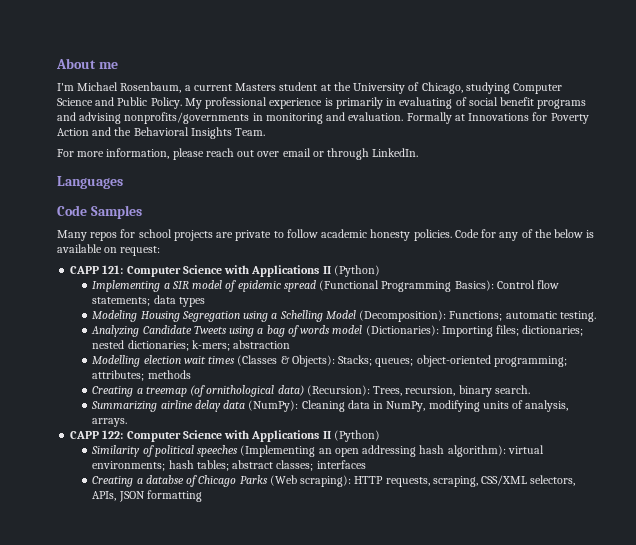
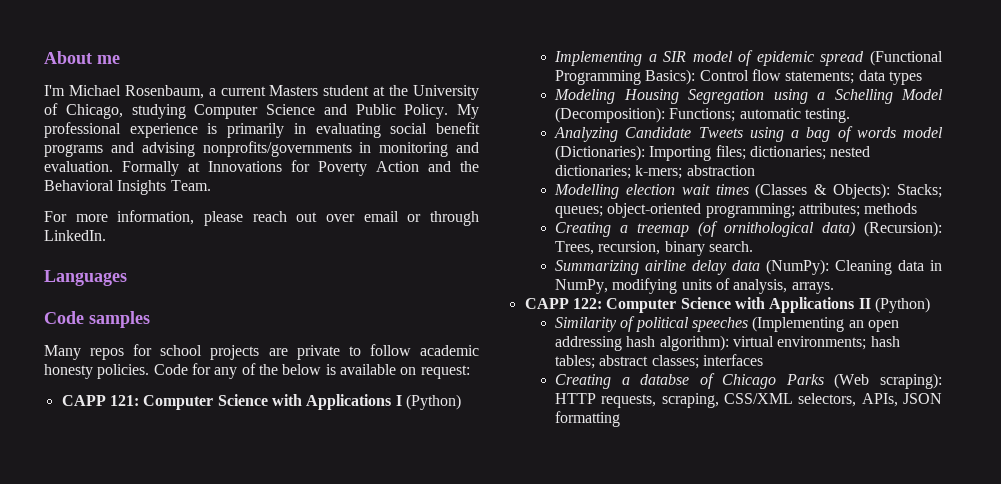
- My professional experience is primarily in evaluating of social benefit programs and advising nonprofits/governments in monitoring and evaluation.
+ My professional experience is primarily in evaluating social benefit programs and advising nonprofits/governments in monitoring and evaluation.
- Code Samples
+ Code samples
- CAPP 121: Computer Science with Applications II (Python)
+ CAPP 121: Computer Science with Applications I (Python)

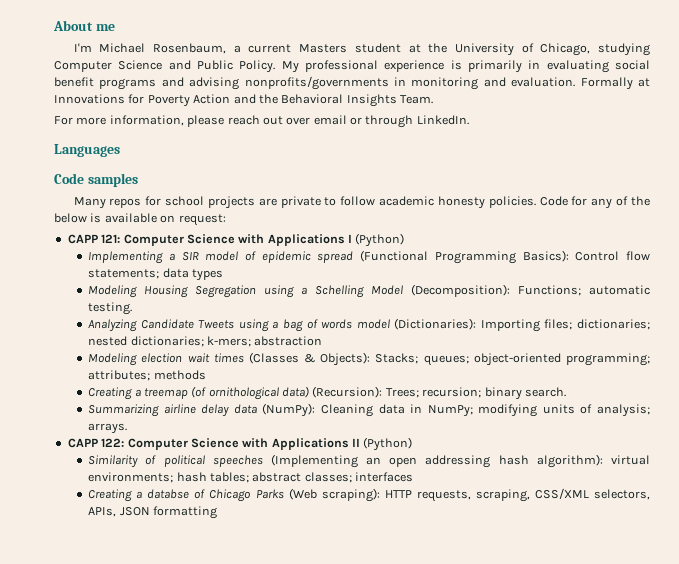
- Modelling election wait times (Classes & Objects): Stacks; queues; object-oriented programming; attributes; methods
+ Modeling election wait times (Classes & Objects): Stacks; queues; object-oriented programming; attributes; methods
- Creating a treemap (of ornithological data) (Recursion): Trees, recursion, binary search.
+ Creating a treemap (of ornithological data) (Recursion): Trees; recursion; binary search.
- Summarizing airline delay data (NumPy): Cleaning data in NumPy, modifying units of analysis, arrays.
+ Summarizing airline delay data (NumPy): Cleaning data in NumPy; modifying units of analysis; arrays.

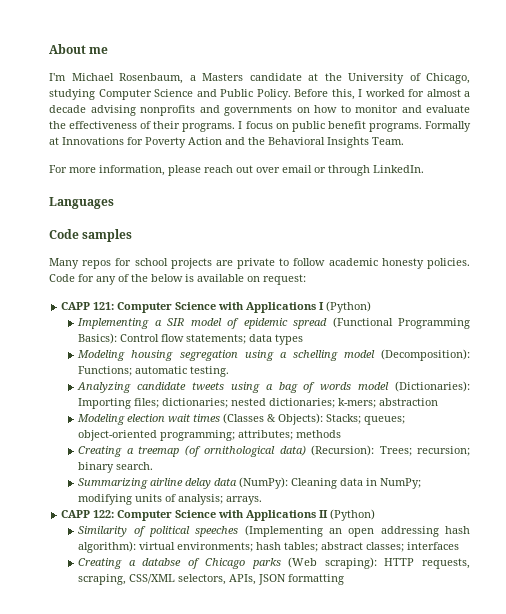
- I'm Michael Rosenbaum, a current Masters student at the University of Chicago, studying Computer Science and Public Policy.
+ I'm Michael Rosenbaum, a Masters candidate at the University of Chicago, studying Computer Science and Public Policy.
- My professional experience is primarily in evaluating social benefit programs and advising nonprofits/governments in monitoring and evaluation.
+ Before this, I worked for almost a decade advising nonprofits and governments on how to monitor and evaluate the effectiveness of their programs. I focus on public benefit programs.
- Modeling Housing Segregation using a Schelling Model (Decomposition): Functions; automatic testing.
+ Modeling housing segregation using a schelling model (Decomposition): Functions; automatic testing.
- Analyzing Candidate Tweets using a bag of words model (Dictionaries): Importing files; dictionaries; nested dictionaries; k-mers; abstraction
+ Analyzing candidate tweets using a bag of words model (Dictionaries): Importing files; dictionaries; nested dictionaries; k-mers; abstraction
- Creating a databse of Chicago Parks (Web scraping): HTTP requests, scraping, CSS/XML selectors, APIs, JSON formatting
+ Creating a databse of Chicago parks (Web scraping): HTTP requests, scraping, CSS/XML selectors, APIs, JSON formatting

